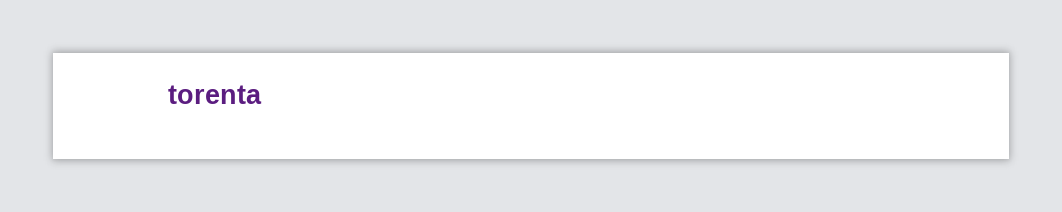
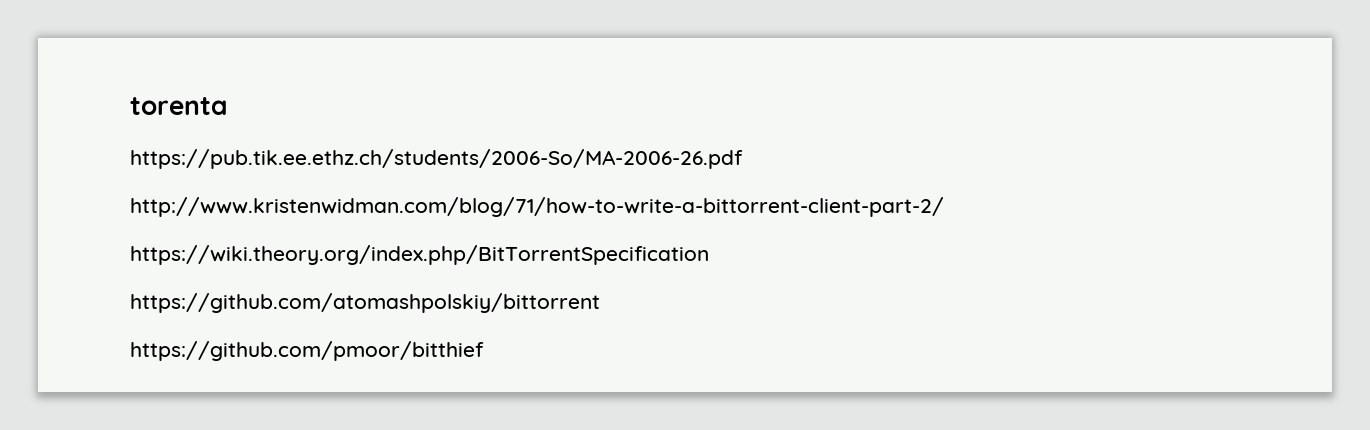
+ https://pub.tik.ee.ethz.ch/students/2006-So/MA-2006-26.pdf
+ http://www.kristenwidman.com/blog/71/how-to-write-a-bittorrent-client-part-2/
+ https://wiki.theory.org/index.php/BitTorrentSpecification
+ https://github.com/atomashpolskiy/bittorrent
+ https://github.com/pmoor/bitthief

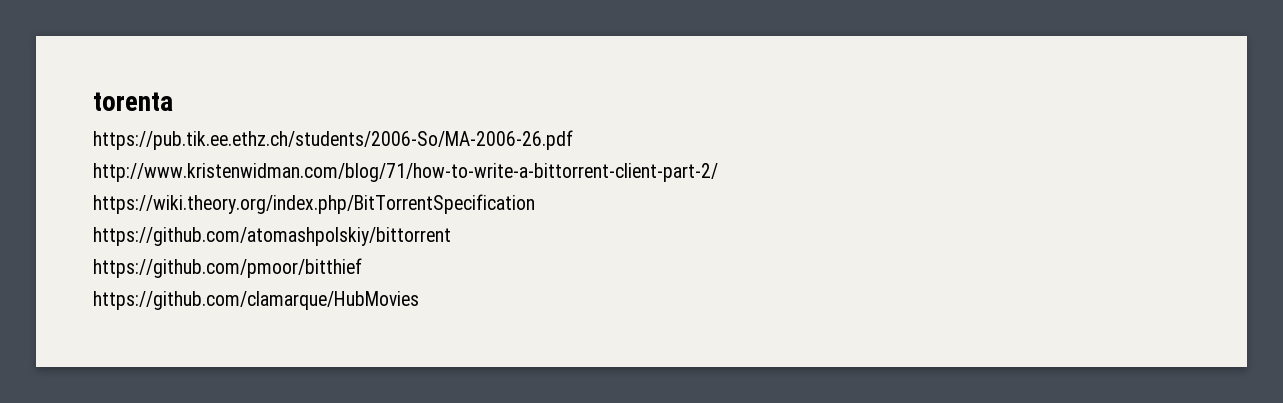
+ https://github.com/clamarque/HubMovies

